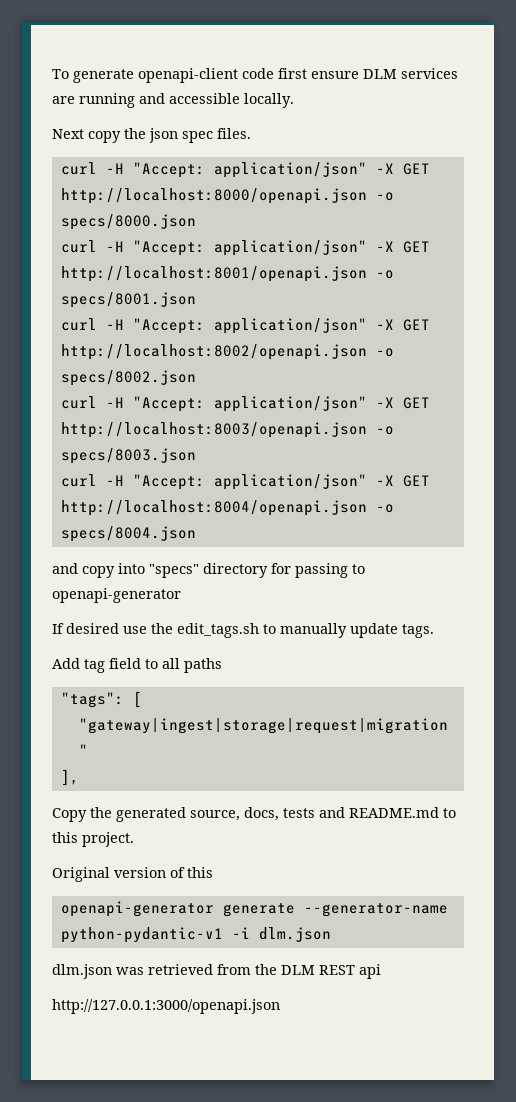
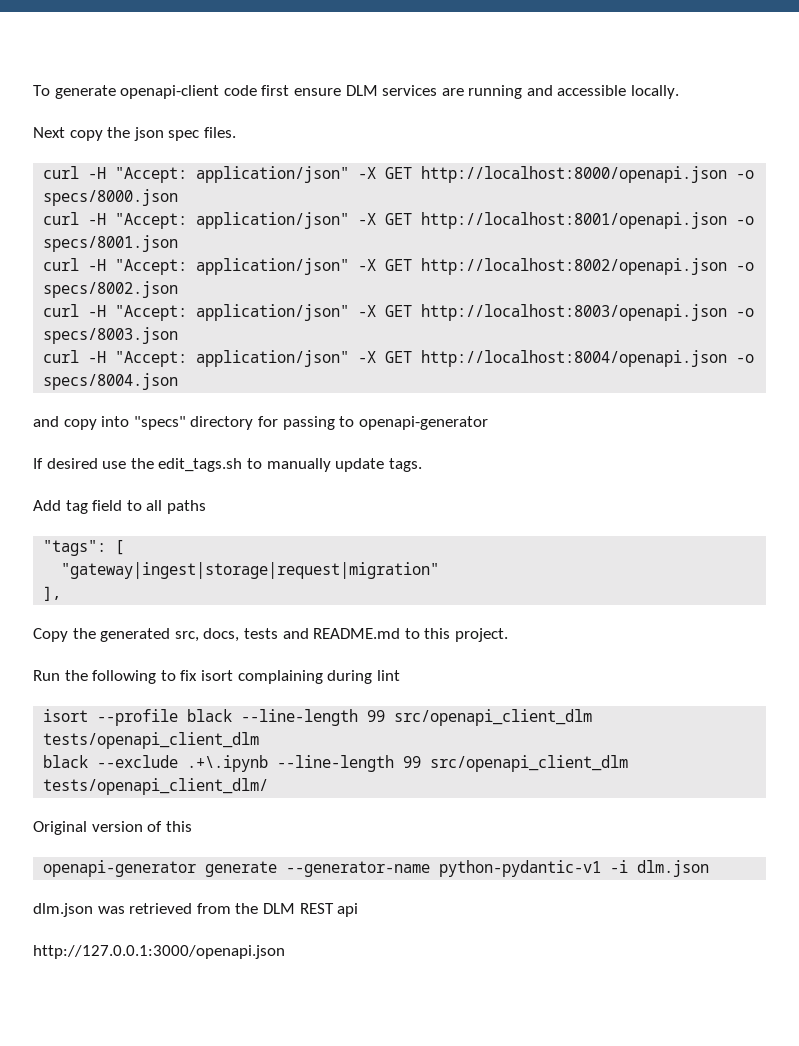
- Copy the generated source, docs, tests and README.md to this project.
+ Copy the generated src, docs, tests and README.md to this project.
+ Run the following to fix isort complaining during lint
+ isort --profile black --line-length 99 src/openapi_client_dlm tests/openapi_client_dlm
+ black --exclude .+\.ipynb --line-length 99 src/openapi_client_dlm tests/openapi_client_dlm/

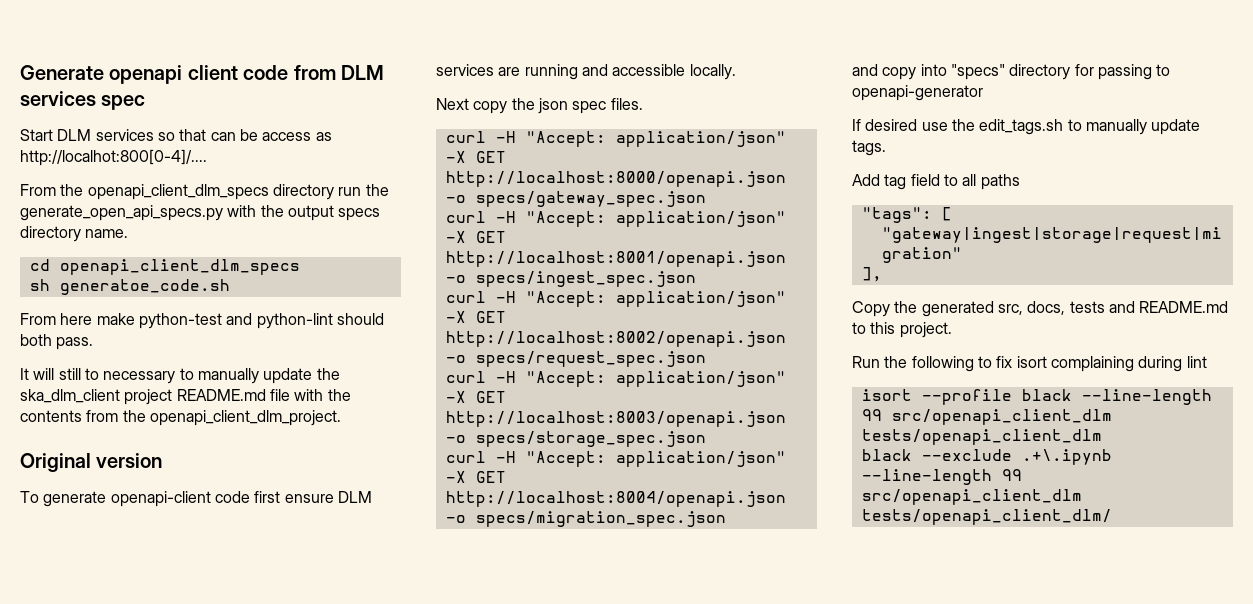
+ Generate openapi client code from DLM services spec
+ Start DLM services so that can be access as http://localhot:800[0-4]/....
+ From the openapi_client_dlm_specs directory run the generate_open_api_specs.py with the output specs directory name.
+ cd openapi_client_dlm_specs
+ sh generatoe_code.sh
+ From here make python-test and python-lint should both pass.
+ It will still to necessary to manually update the ska_dlm_client project README.md file with the contents from the openapi_client_dlm_project.
+ Original version
- curl -H "Accept: application/json" -X GET http://localhost:8000/openapi.json -o specs/8000.json
+ curl -H "Accept: application/json" -X GET http://localhost:8000/openapi.json -o specs/gateway_spec.json
- curl -H "Accept: application/json" -X GET http://localhost:8001/openapi.json -o specs/8001.json
+ curl -H "Accept: application/json" -X GET http://localhost:8001/openapi.json -o specs/ingest_spec.json
- curl -H "Accept: application/json" -X GET http://localhost:8002/openapi.json -o specs/8002.json
+ curl -H "Accept: application/json" -X GET http://localhost:8002/openapi.json -o specs/request_spec.json
- curl -H "Accept: application/json" -X GET http://localhost:8003/openapi.json -o specs/8003.json
+ curl -H "Accept: application/json" -X GET http://localhost:8003/openapi.json -o specs/storage_spec.json
- curl -H "Accept: application/json" -X GET http://localhost:8004/openapi.json -o specs/8004.json
+ curl -H "Accept: application/json" -X GET http://localhost:8004/openapi.json -o specs/migration_spec.json
- Original version of this
- openapi-generator generate --generator-name python-pydantic-v1 -i dlm.json
- dlm.json was retrieved from the DLM REST api
- http://127.0.0.1:3000/openapi.json

